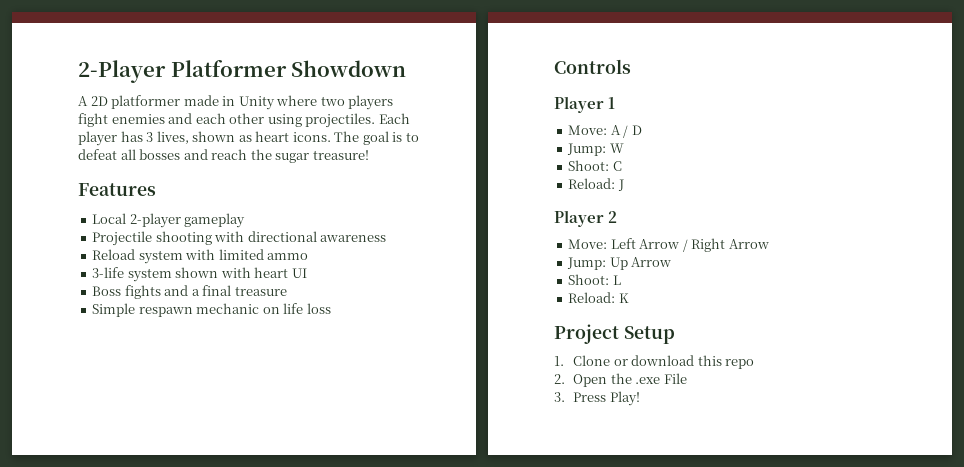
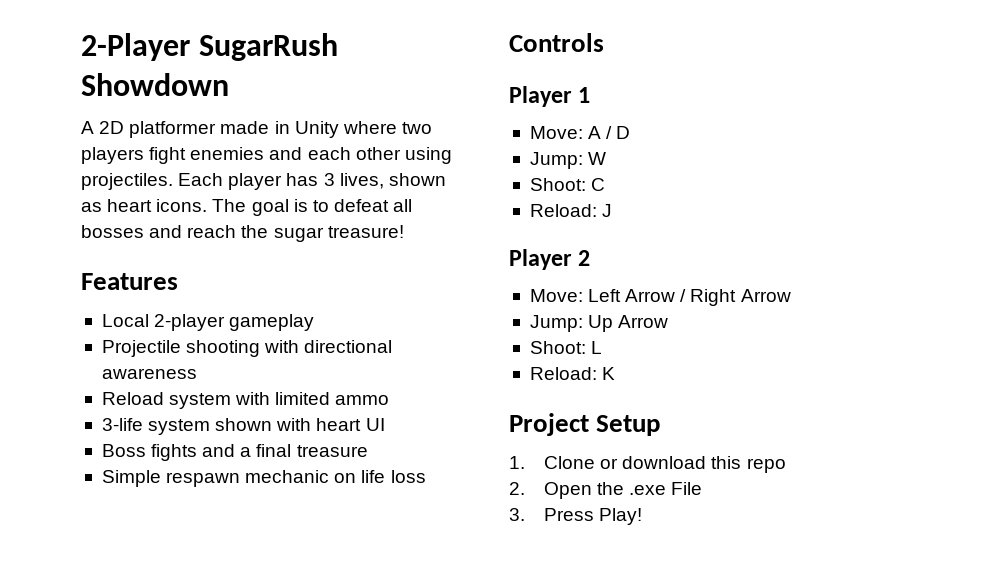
- 2-Player Platformer Showdown
+ 2-Player SugarRush Showdown

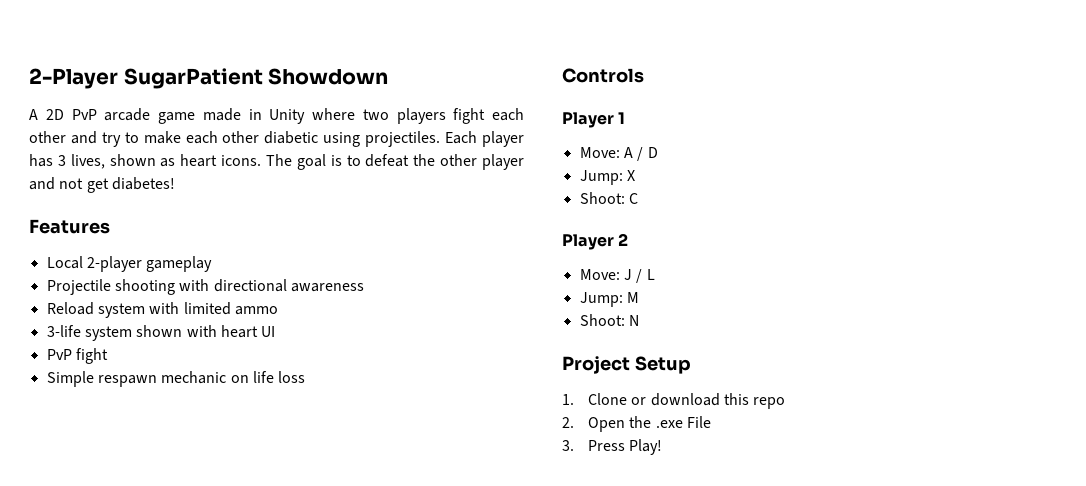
- 2-Player SugarRush Showdown
+ 2-Player SugarPatient Showdown
- A 2D platformer made in Unity where two players fight enemies and each other using projectiles.
+ A 2D PvP arcade game made in Unity where two players fight each other and try to make each other diabetic using projectiles.
- The goal is to defeat all bosses and reach the sugar treasure!
+ The goal is to defeat the other player and not get diabetes!
- Boss fights and a final treasure
+ PvP fight
- Jump: W
+ Jump: X
- Reload: J
- Move: Left Arrow / Right Arrow
- Jump: Up Arrow
- Shoot: L
- Reload: K
+ Move: J / L
+ Jump: M
+ Shoot: N

